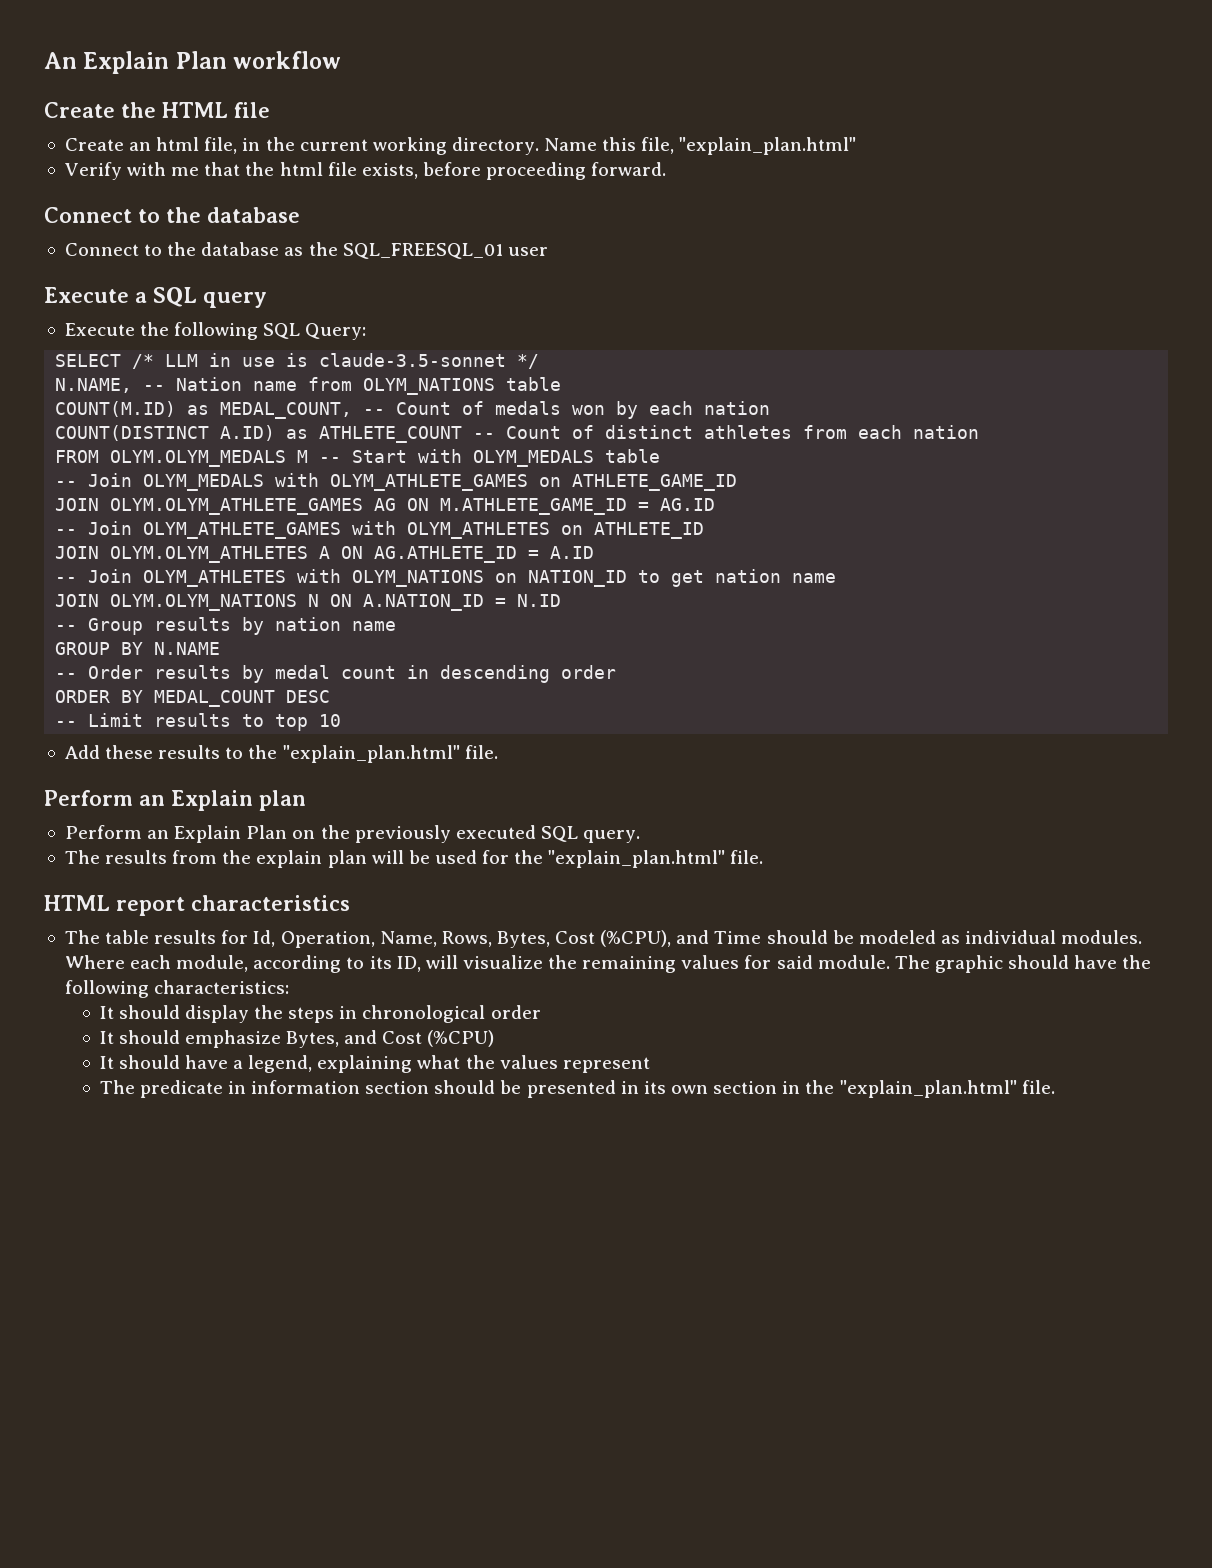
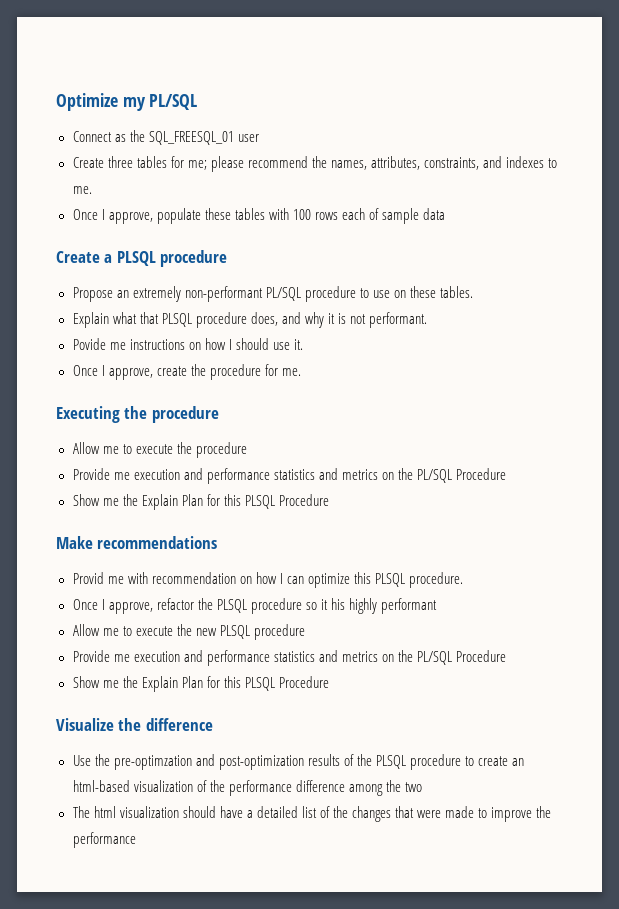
- An Explain Plan workflow
- Create the HTML file
- Create an html file, in the current working directory. Name this file, "explain_plan.html"
- Verify with me that the html file exists, before proceeding forward.
- Connect to the database
- Connect to the database as the SQL_FREESQL_01 user
- Execute a SQL query
- Execute the following SQL Query:
- SELECT /* LLM in use is claude-3.5-sonnet */
- N.NAME, -- Nation name from OLYM_NATIONS table
- COUNT(M.ID) as MEDAL_COUNT, -- Count of medals won by each nation
- COUNT(DISTINCT A.ID) as ATHLETE_COUNT -- Count of distinct athletes from each nation
- FROM OLYM.OLYM_MEDALS M -- Start with OLYM_MEDALS table
- -- Join OLYM_MEDALS with OLYM_ATHLETE_GAMES on ATHLETE_GAME_ID
- JOIN OLYM.OLYM_ATHLETE_GAMES AG ON M.ATHLETE_GAME_ID = AG.ID
- -- Join OLYM_ATHLETE_GAMES with OLYM_ATHLETES on ATHLETE_ID
- JOIN OLYM.OLYM_ATHLETES A ON AG.ATHLETE_ID = A.ID
- -- Join OLYM_ATHLETES with OLYM_NATIONS on NATION_ID to get nation name
- JOIN OLYM.OLYM_NATIONS N ON A.NATION_ID = N.ID
- -- Group results by nation name
- GROUP BY N.NAME
- -- Order results by medal count in descending order
- ORDER BY MEDAL_COUNT DESC
- -- Limit results to top 10
- Add these results to the "explain_plan.html" file.
- Perform an Explain plan
- Perform an Explain Plan on the previously executed SQL query.
- The results from the explain plan will be used for the "explain_plan.html" file.
- HTML report characteristics
- The table results for Id, Operation, Name, Rows, Bytes, Cost (%CPU), and Time should be modeled as individual modules. Where each module, according to its ID, will visualize the remaining values for said module. The graphic should have the following characteristics:
- It should display the steps in chronological order
- It should emphasize Bytes, and Cost (%CPU)
- It should have a legend, explaining what the values represent
- The predicate in information section should be presented in its own section in the "explain_plan.html" file.
+ Optimize my PL/SQL
+ Connect as the SQL_FREESQL_01 user
+ Create three tables for me; please recommend the names, attributes, constraints, and indexes to me.
+ Once I approve, populate these tables with 100 rows each of sample data
+ Create a PLSQL procedure
+ Propose an extremely non-performant PL/SQL procedure to use on these tables.
+ Explain what that PLSQL procedure does, and why it is not performant.
+ Povide me instructions on how I should use it.
+ Once I approve, create the procedure for me.
+ Executing the procedure
+ Allow me to execute the procedure
+ Provide me execution and performance statistics and metrics on the PL/SQL Procedure
+ Show me the Explain Plan for this PLSQL Procedure
+ Make recommendations
+ Provid me with recommendation on how I can optimize this PLSQL procedure.
+ Once I approve, refactor the PLSQL procedure so it his highly performant
+ Allow me to execute the new PLSQL procedure
+ Provide me execution and performance statistics and metrics on the PL/SQL Procedure
+ Show me the Explain Plan for this PLSQL Procedure
+ Visualize the difference
+ Use the pre-optimzation and post-optimization results of the PLSQL procedure to create an html-based visualization of the performance difference among the two
+ The html visualization should have a detailed list of the changes that were made to improve the performance

